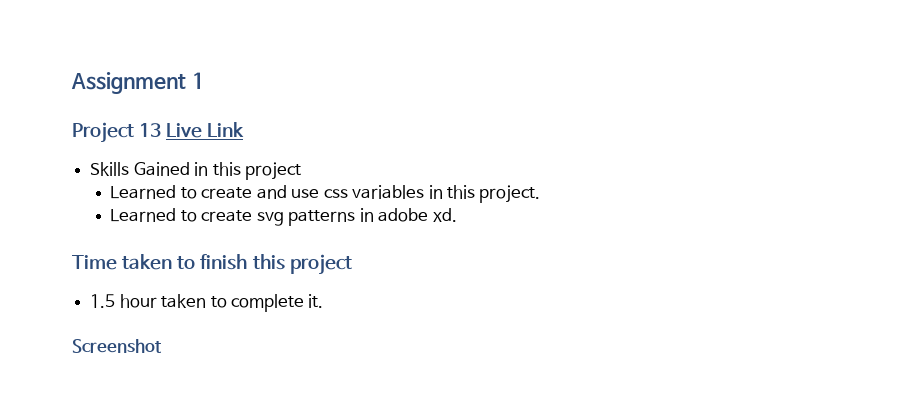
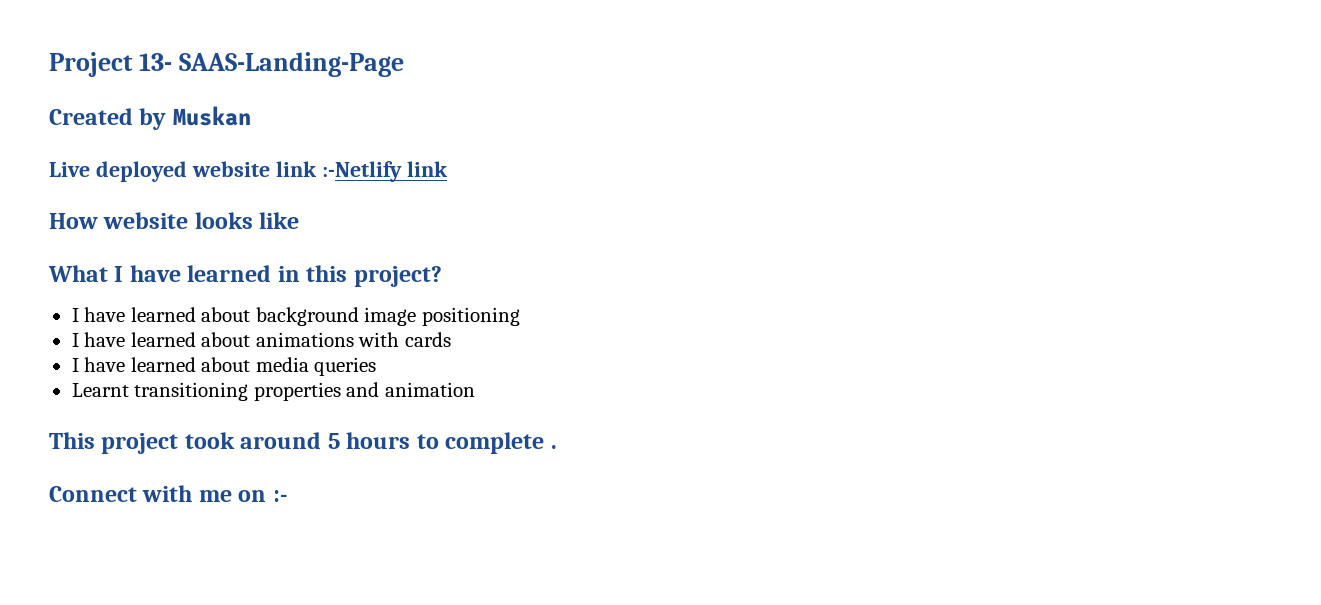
- Assignment 1
- Project 13 Live Link
- Skills Gained in this project
- Learned to create and use css variables in this project.
- Learned to create svg patterns in adobe xd.
- Time taken to finish this project
- 1.5 hour taken to complete it.
- Screenshot
+ Project 13- SAAS-Landing-Page
+ Created by Muskan
+ Live deployed website link :-Netlify link
+ How website looks like
+ What I have learned in this project?
+ I have learned about background image positioning
+ I have learned about animations with cards
+ I have learned about media queries
+ Learnt transitioning properties and animation
+ This project took around 5 hours to complete .
+ Connect with me on :-

